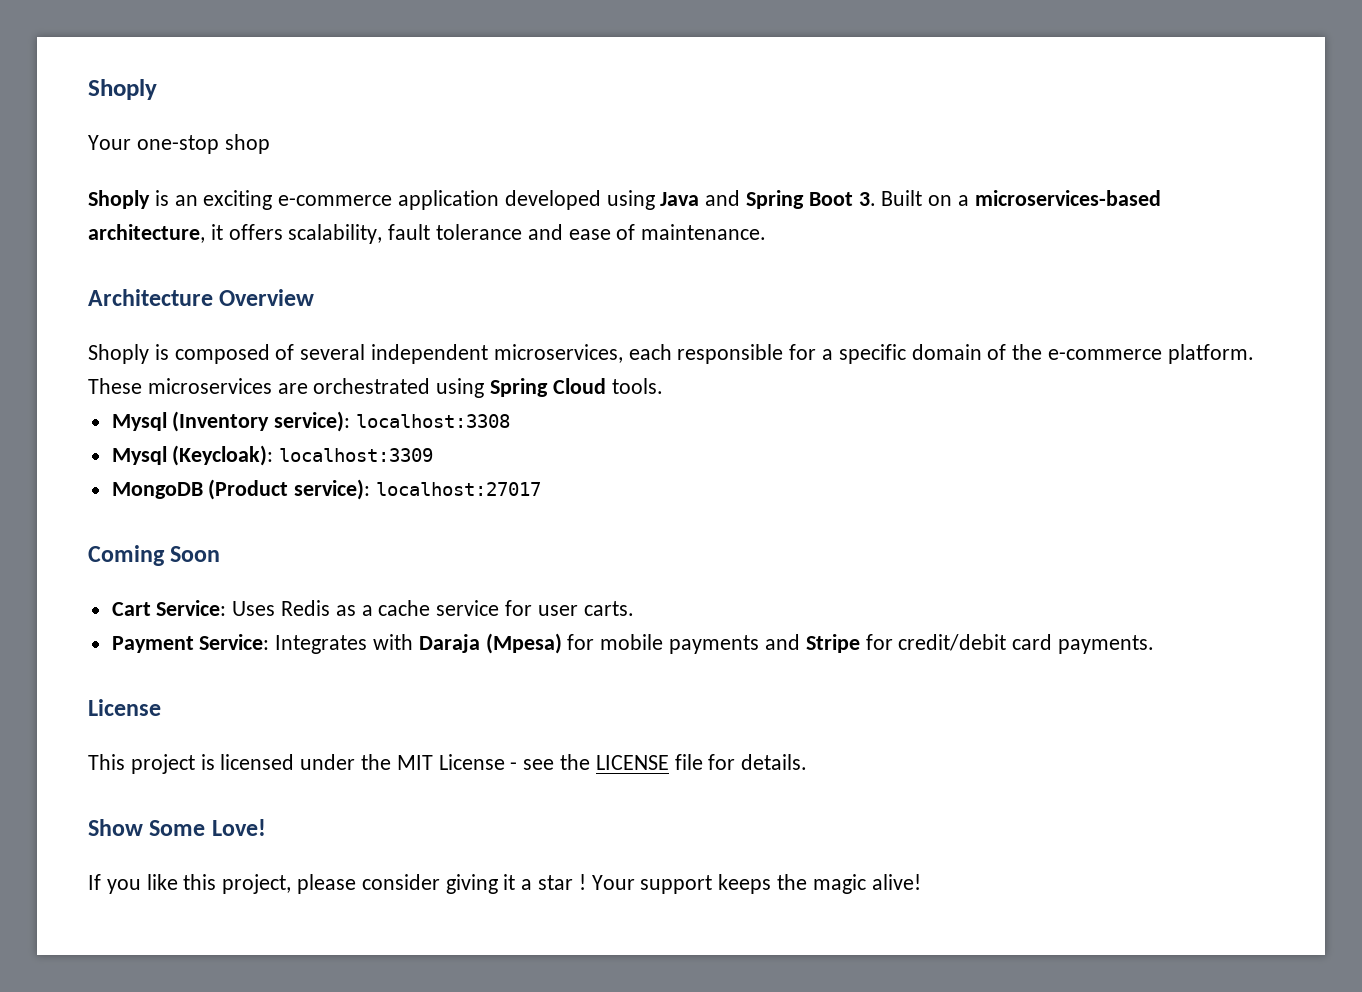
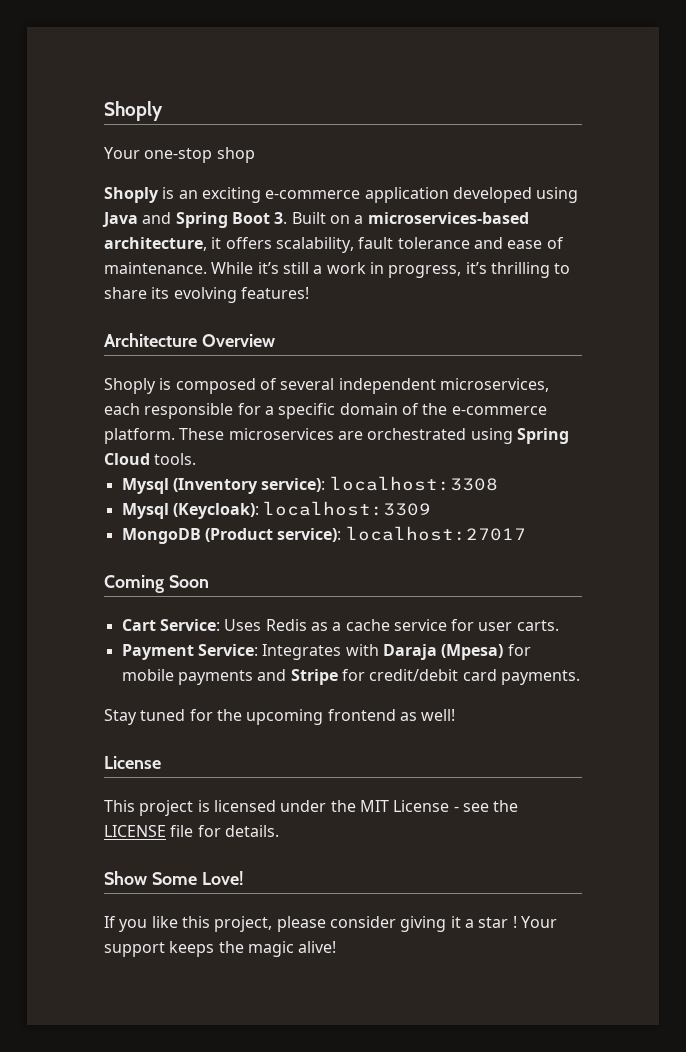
+ While it’s still a work in progress, it’s thrilling to share its evolving features!
+ Stay tuned for the upcoming frontend as well!

